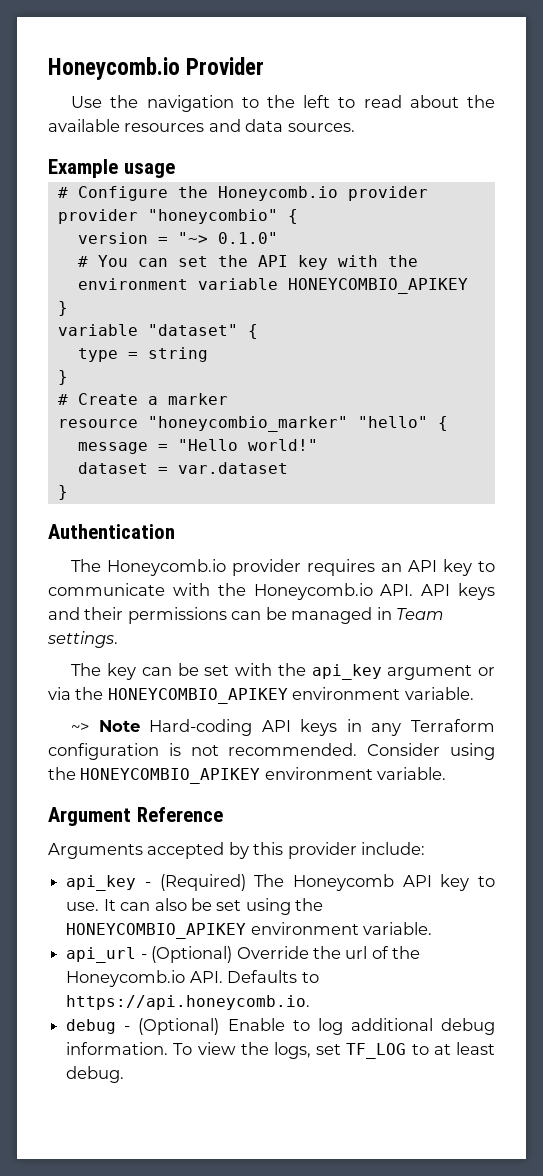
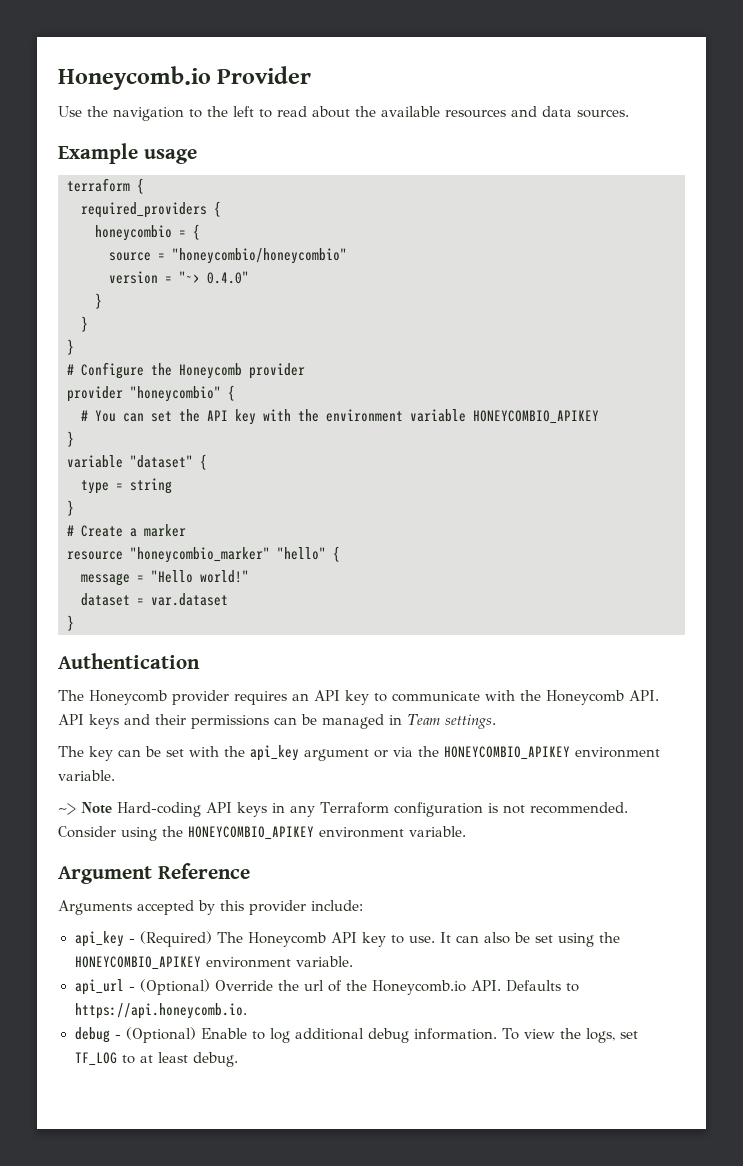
+ terraform {
+ required_providers {
+ honeycombio = {
+ source = "honeycombio/honeycombio"
+ version = "~> 0.4.0"
+ }
+ }
+ }
- # Configure the Honeycomb.io provider
+ # Configure the Honeycomb provider
- version = "~> 0.1.0"
- The Honeycomb.io provider requires an API key to communicate with the Honeycomb.io API. API keys and their permissions can be managed in Team settings.
+ The Honeycomb provider requires an API key to communicate with the Honeycomb API. API keys and their permissions can be managed in Team settings.

